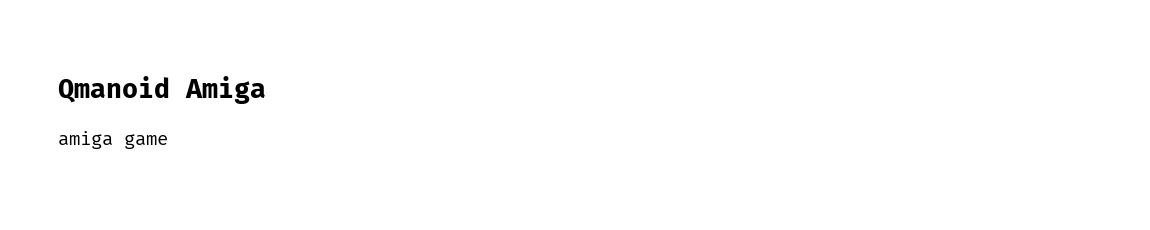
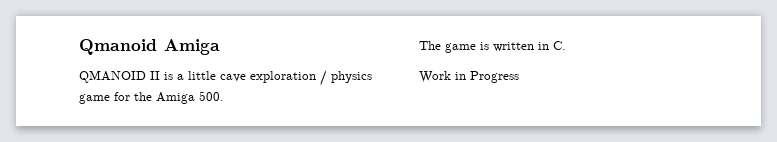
- amiga game
+ QMANOID II is a little cave exploration / physics game for the Amiga 500.
+ The game is written in C.
+ Work in Progress

